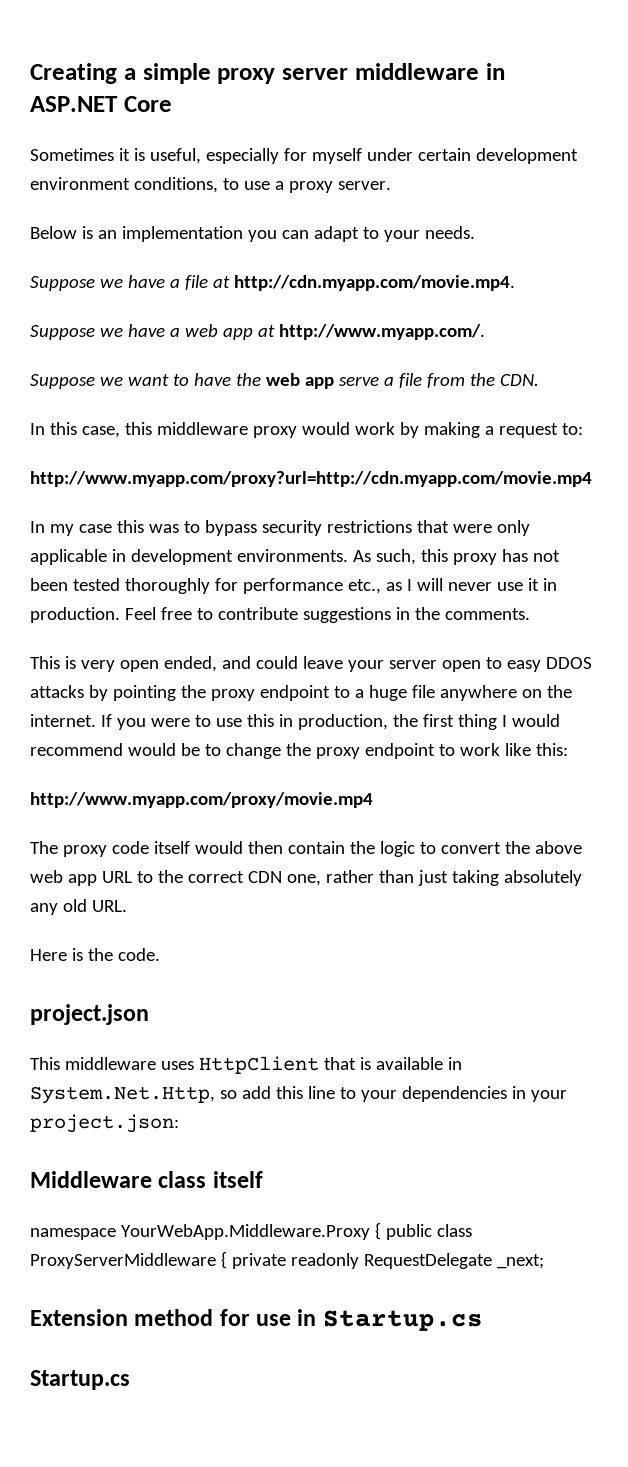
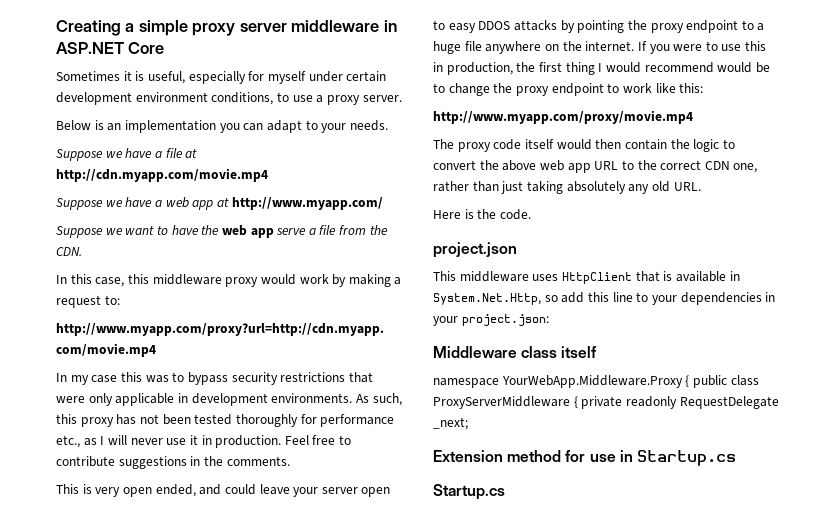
- Suppose we have a file at http://cdn.myapp.com/movie.mp4.
+ Suppose we have a file at http://cdn.myapp.com/movie.mp4
- Suppose we have a web app at http://www.myapp.com/.
+ Suppose we have a web app at http://www.myapp.com/

